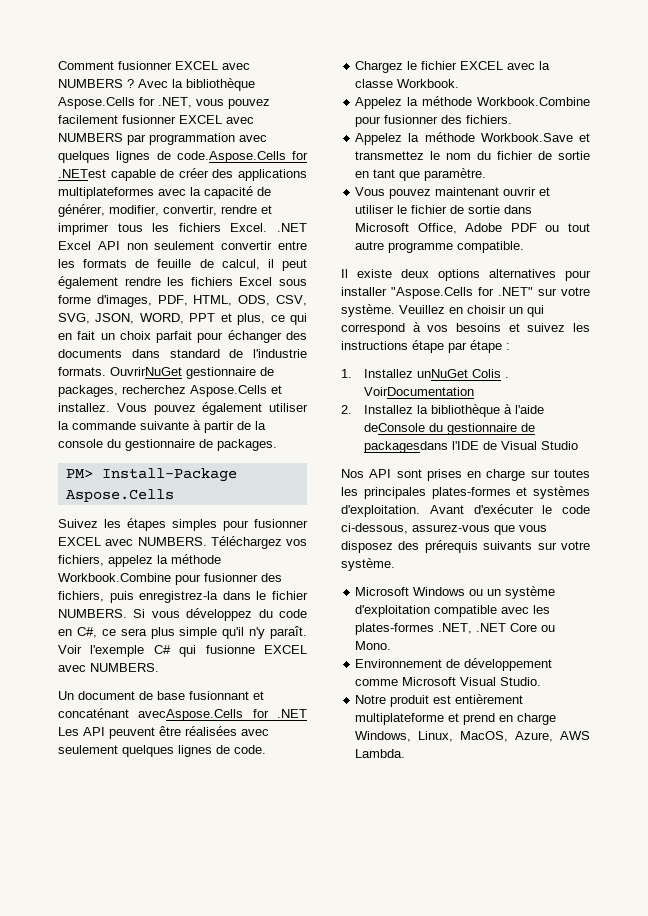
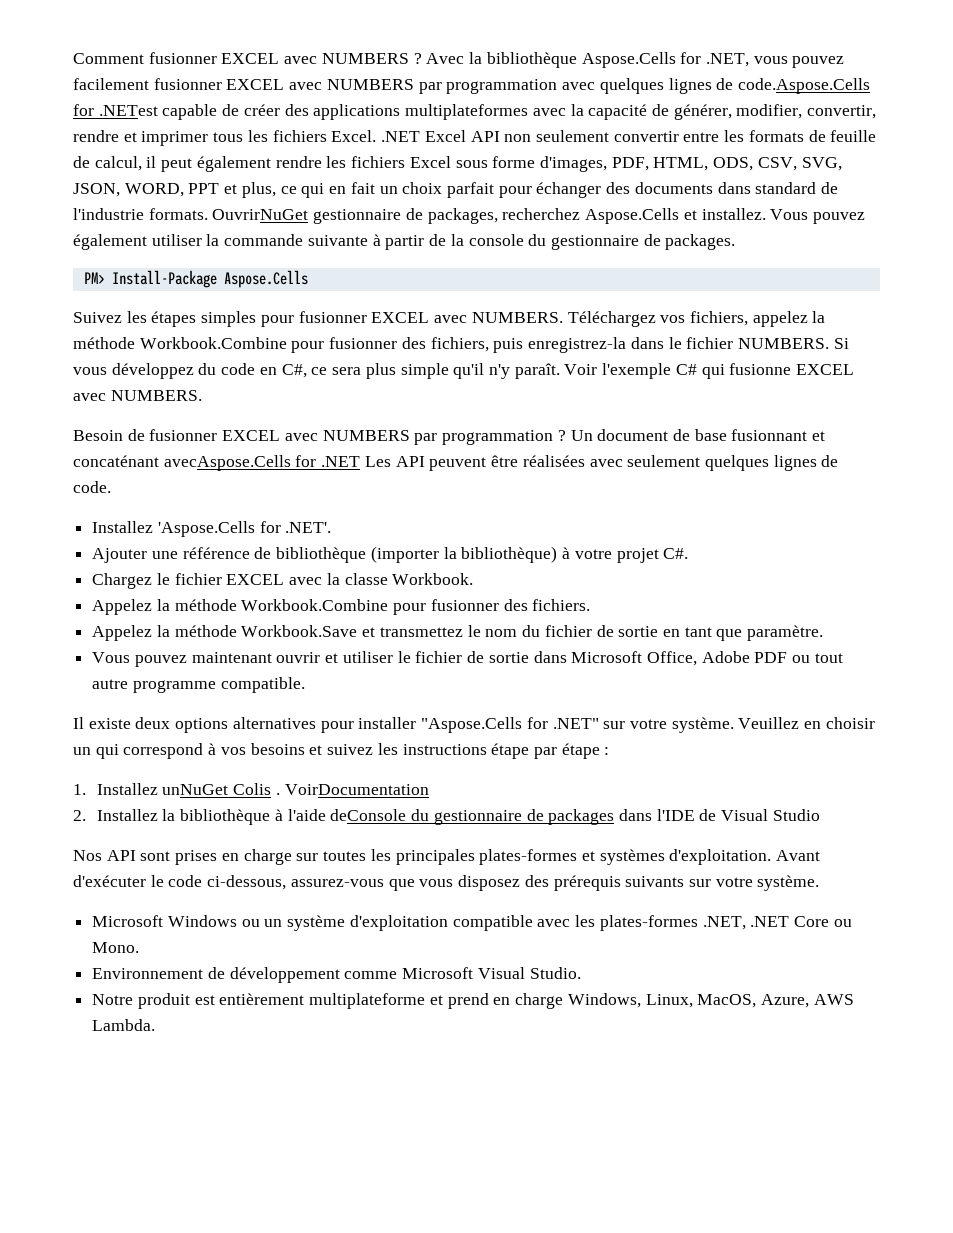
+ Besoin de fusionner EXCEL avec NUMBERS par programmation ?
+ Installez 'Aspose.Cells for .NET'.
+ Ajouter une référence de bibliothèque (importer la bibliothèque) à votre projet C#.
- 2. Installez la bibliothèque à l'aide deConsole du gestionnaire de packagesdans l'IDE de Visual Studio
+ 2. Installez la bibliothèque à l'aide deConsole du gestionnaire de packages dans l'IDE de Visual Studio

